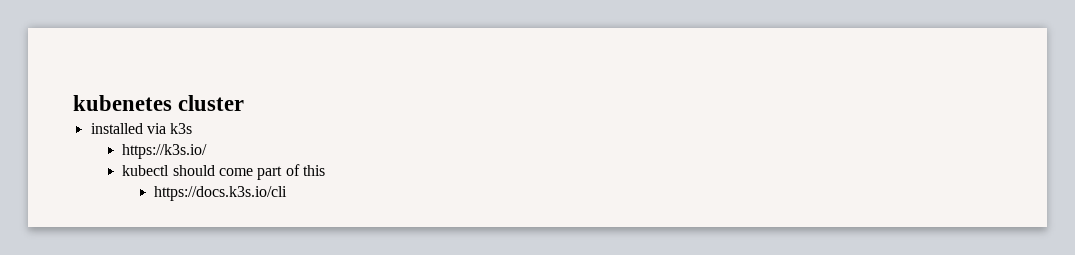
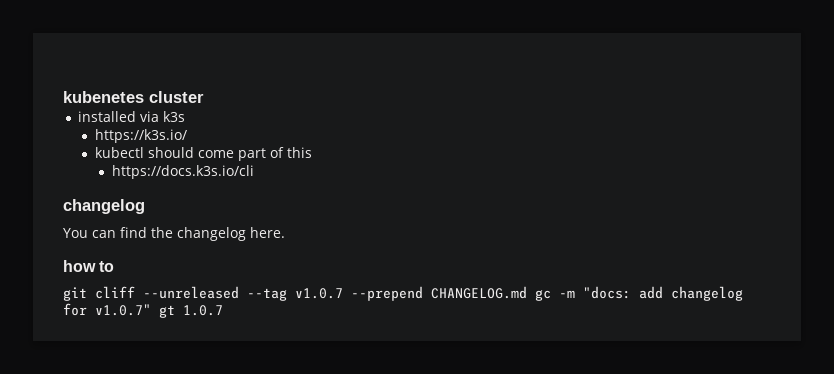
  https://docs.k3s.io/cli
+ changelog
+ You can find the changelog here.
+ how to
+ git cliff --unreleased --tag v1.0.7 --prepend CHANGELOG.md gc -m "docs: add changelog for v1.0.7" gt 1.0.7

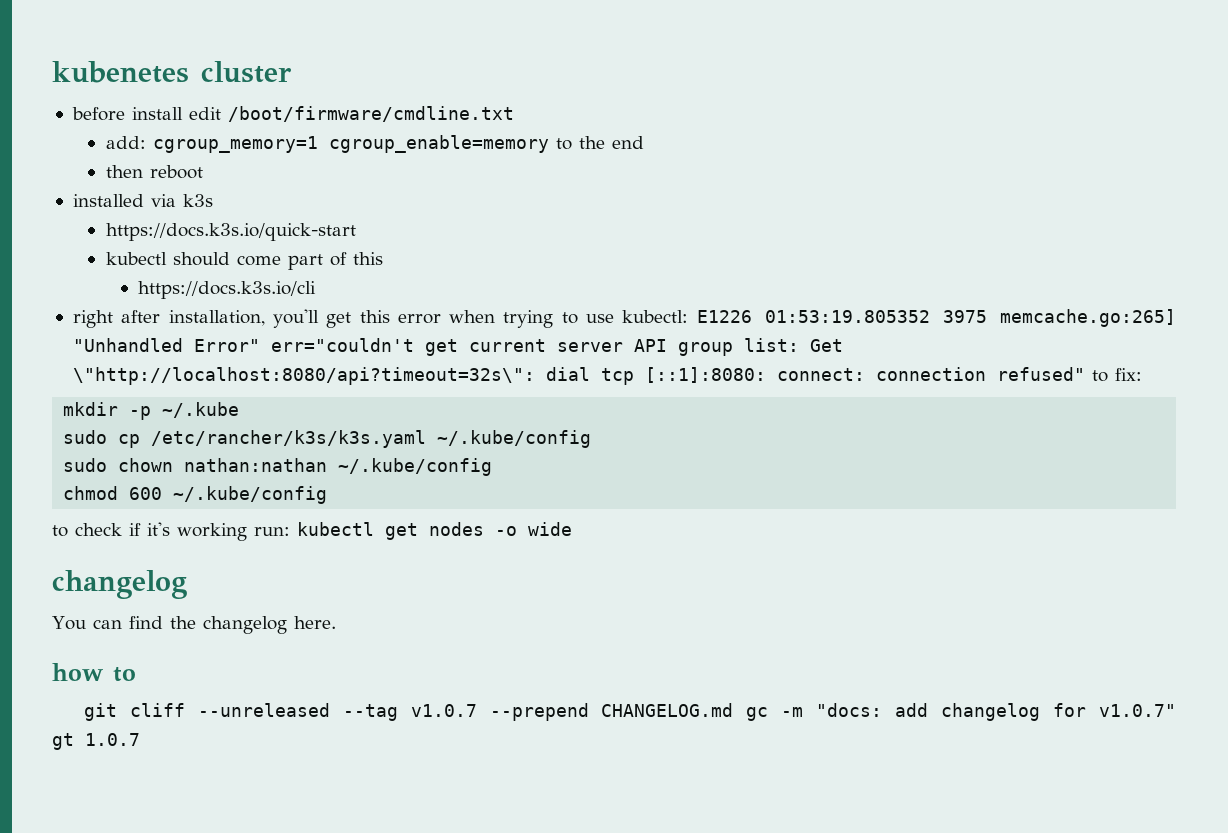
+ before install edit /boot/firmware/cmdline.txt
+ add: cgroup_memory=1 cgroup_enable=memory to the end
+ then reboot
- https://k3s.io/
+ https://docs.k3s.io/quick-start
+ right after installation, you'll get this error when trying to use kubectl: E1226 01:53:19.805352 3975 memcache.go:265] "Unhandled Error" err="couldn't get current server API group list: Get \"http://localhost:8080/api?timeout=32s\": dial tcp [::1]:8080: connect: connection refused" to fix:
+ mkdir -p ~/.kube
+ sudo cp /etc/rancher/k3s/k3s.yaml ~/.kube/config
+ sudo chown nathan:nathan ~/.kube/config
+ chmod 600 ~/.kube/config
+ to check if it's working run: kubectl get nodes -o wide

